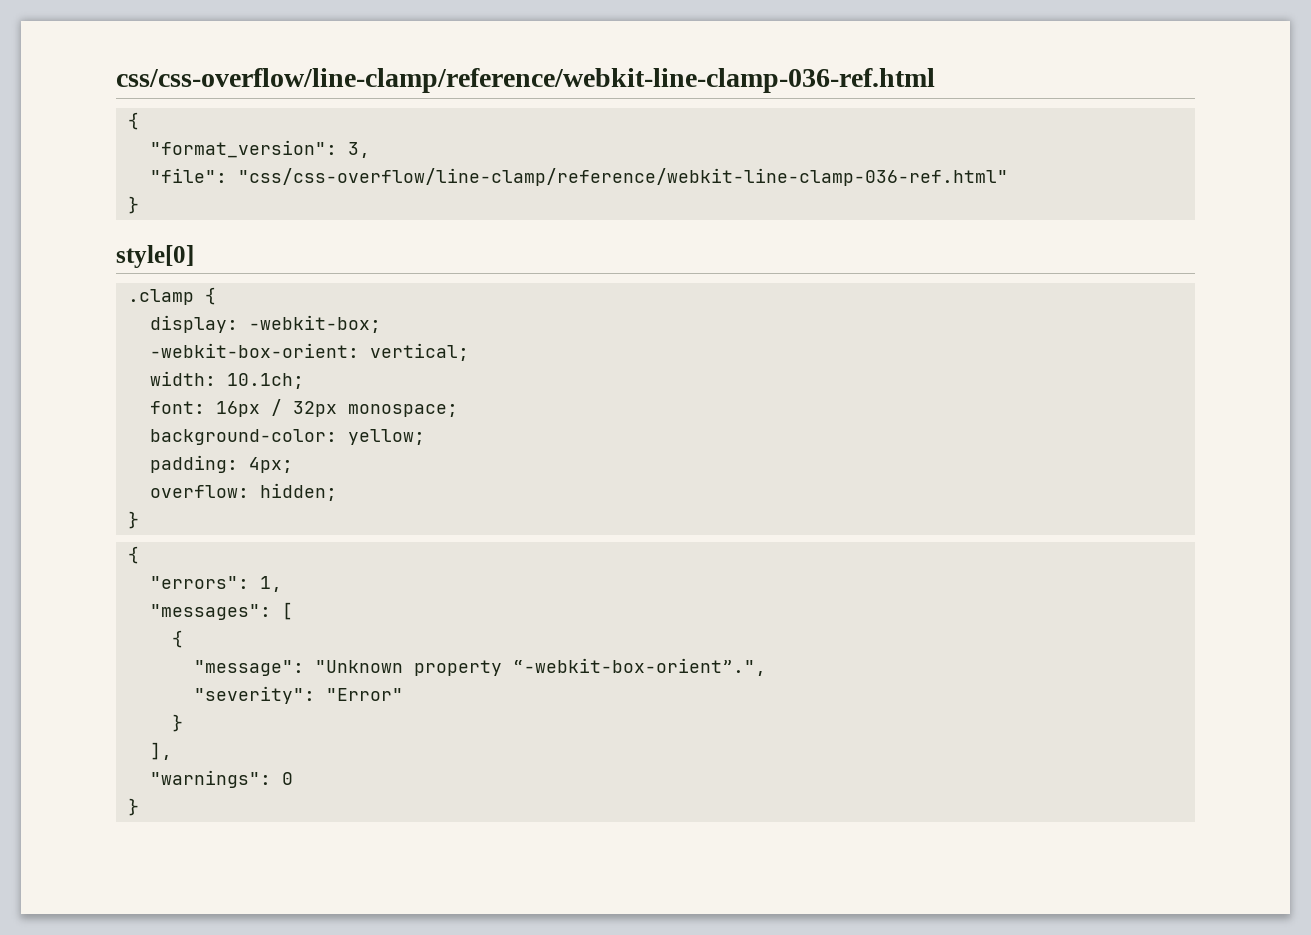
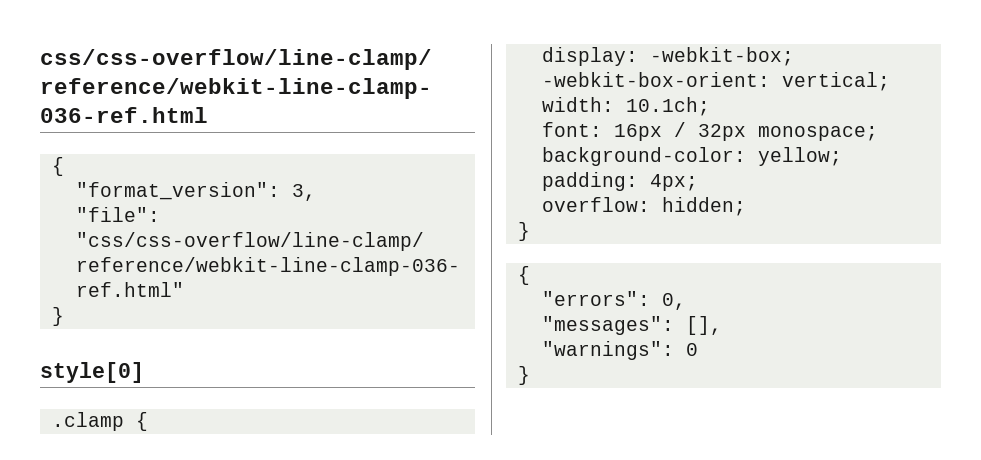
- "errors": 1,
+ "errors": 0,
- "messages": [
- {
- "message": "Unknown property “-webkit-box-orient”.",
- "severity": "Error"
- }
- ],
+ "messages": [],

